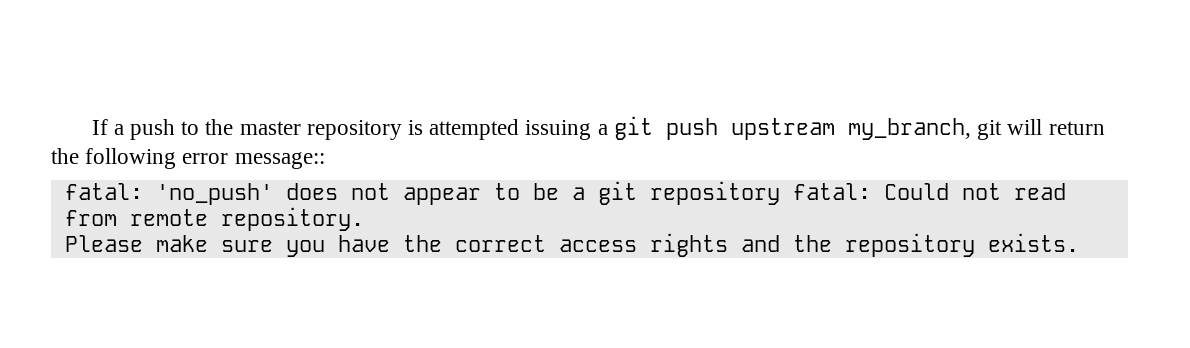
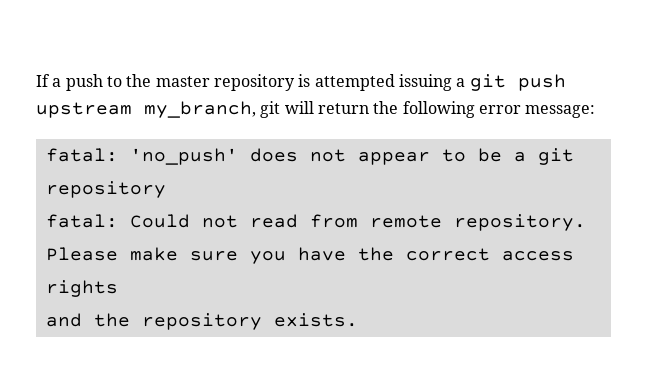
- If a push to the master repository is attempted issuing a git push upstream my_branch, git will return the following error message::
+ If a push to the master repository is attempted issuing a git push upstream my_branch, git will return the following error message:
- fatal: 'no_push' does not appear to be a git repository fatal: Could not read from remote repository.
+ fatal: 'no_push' does not appear to be a git repository
+ fatal: Could not read from remote repository.
- Please make sure you have the correct access rights and the repository exists.
+ Please make sure you have the correct access rights
+ and the repository exists.

